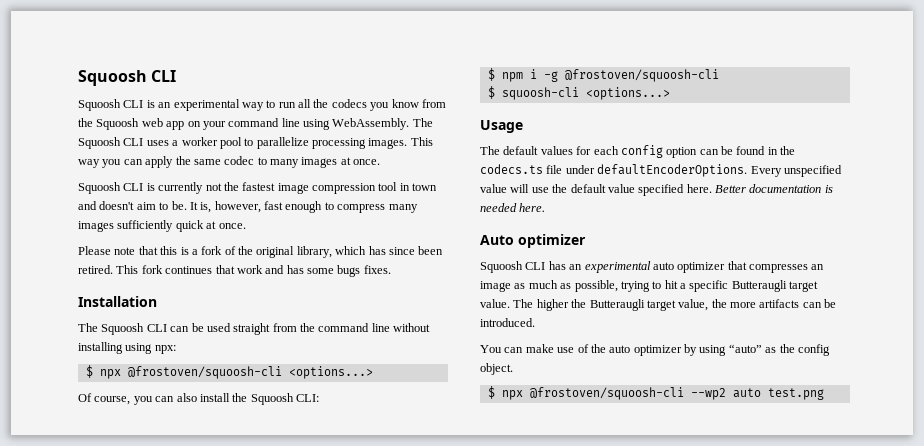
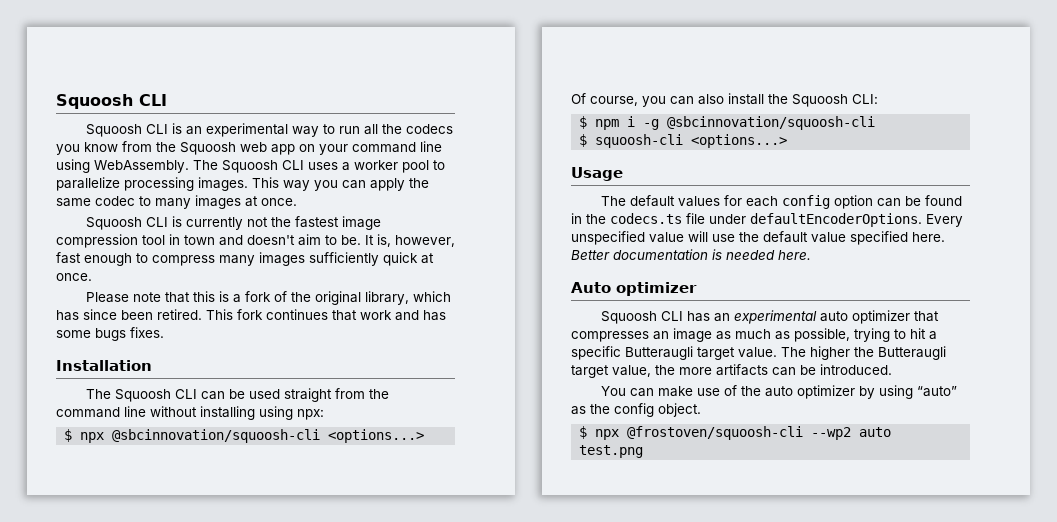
- $ npx @frostoven/squoosh-cli <options...>
+ $ npx @sbcinnovation/squoosh-cli <options...>
- $ npm i -g @frostoven/squoosh-cli
+ $ npm i -g @sbcinnovation/squoosh-cli

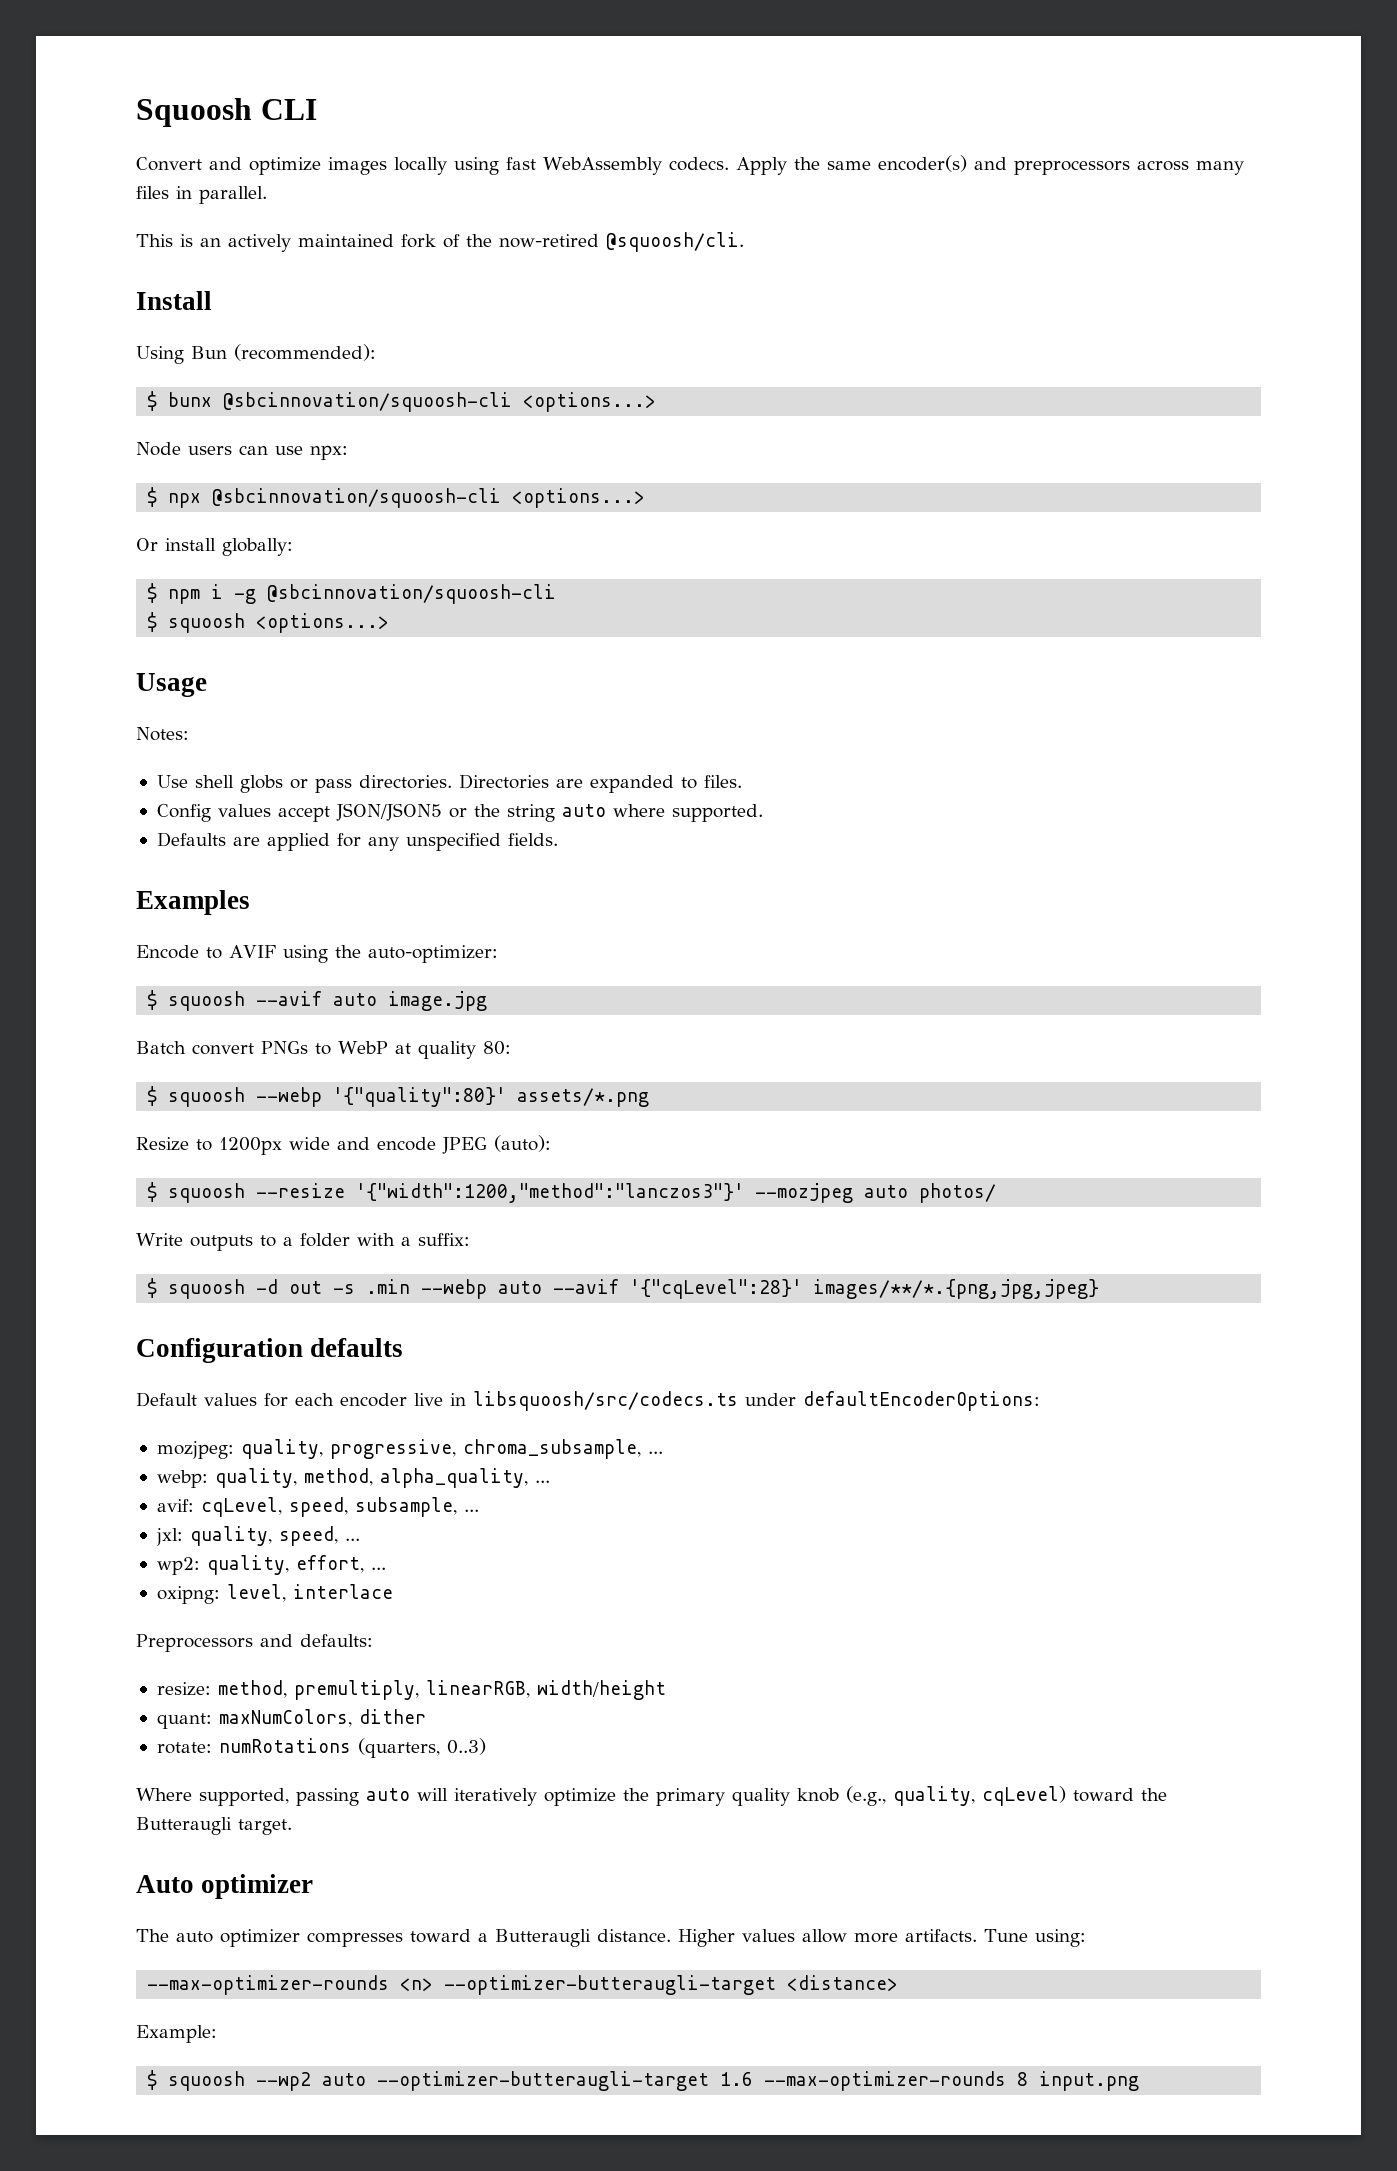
- Squoosh CLI is an experimental way to run all the codecs you know from the Squoosh web app on your command line using WebAssembly. The Squoosh CLI uses a worker pool to parallelize processing images. This way you can apply the same codec to many images at once.
- Squoosh CLI is currently not the fastest image compression tool in town and doesn't aim to be. It is, however, fast enough to compress many images sufficiently quick at once.
- Please note that this is a fork of the original library, which has since been retired. This fork continues that work and has some bugs fixes.
- Installation
- The Squoosh CLI can be used straight from the command line without installing using npx:
+ Convert and optimize images locally using fast WebAssembly codecs. Apply the same encoder(s) and preprocessors across many files in parallel.
+ This is an actively maintained fork of the now-retired @squoosh/cli.
+ Install
+ Using Bun (recommended):
+ $ bunx @sbcinnovation/squoosh-cli <options...>
+ Node users can use npx:
- Of course, you can also install the Squoosh CLI:
+ Or install globally:
- $ squoosh-cli <options...>
+ $ squoosh <options...>
- The default values for each config option can be found in the codecs.ts file under defaultEncoderOptions. Every unspecified value will use the default value specified here. Better documentation is needed here.
+ Notes:
+ Use shell globs or pass directories. Directories are expanded to files.
+ Config values accept JSON/JSON5 or the string auto where supported.
+ Defaults are applied for any unspecified fields.
+ Examples
+ Encode to AVIF using the auto-optimizer:
+ $ squoosh --avif auto image.jpg
+ Batch convert PNGs to WebP at quality 80:
+ $ squoosh --webp '{"quality":80}' assets/*.png
+ Resize to 1200px wide and encode JPEG (auto):
+ $ squoosh --resize '{"width":1200,"method":"lanczos3"}' --mozjpeg auto photos/
+ Write outputs to a folder with a suffix:
+ $ squoosh -d out -s .min --webp auto --avif '{"cqLevel":28}' images/**/*.{png,jpg,jpeg}
+ Configuration defaults
+ Default values for each encoder live in libsquoosh/src/codecs.ts under defaultEncoderOptions:
+ mozjpeg: quality, progressive, chroma_subsample, ...
+ webp: quality, method, alpha_quality, ...
+ avif: cqLevel, speed, subsample, ...
+ jxl: quality, speed, ...
+ wp2: quality, effort, ...
+ oxipng: level, interlace
+ Preprocessors and defaults:
+ resize: method, premultiply, linearRGB, width/height
+ quant: maxNumColors, dither
+ rotate: numRotations (quarters, 0..3)
+ Where supported, passing auto will iteratively optimize the primary quality knob (e.g., quality, cqLevel) toward the Butteraugli target.
  Auto optimizer
- Squoosh CLI has an experimental auto optimizer that compresses an image as much as possible, trying to hit a specific Butteraugli target value. The higher the Butteraugli target value, the more artifacts can be introduced.
- You can make use of the auto optimizer by using “auto” as the config object.
- $ npx @frostoven/squoosh-cli --wp2 auto test.png
+ The auto optimizer compresses toward a Butteraugli distance. Higher values allow more artifacts. Tune using:
+ --max-optimizer-rounds <n> --optimizer-butteraugli-target <distance>
+ Example:
+ $ squoosh --wp2 auto --optimizer-butteraugli-target 1.6 --max-optimizer-rounds 8 input.png

